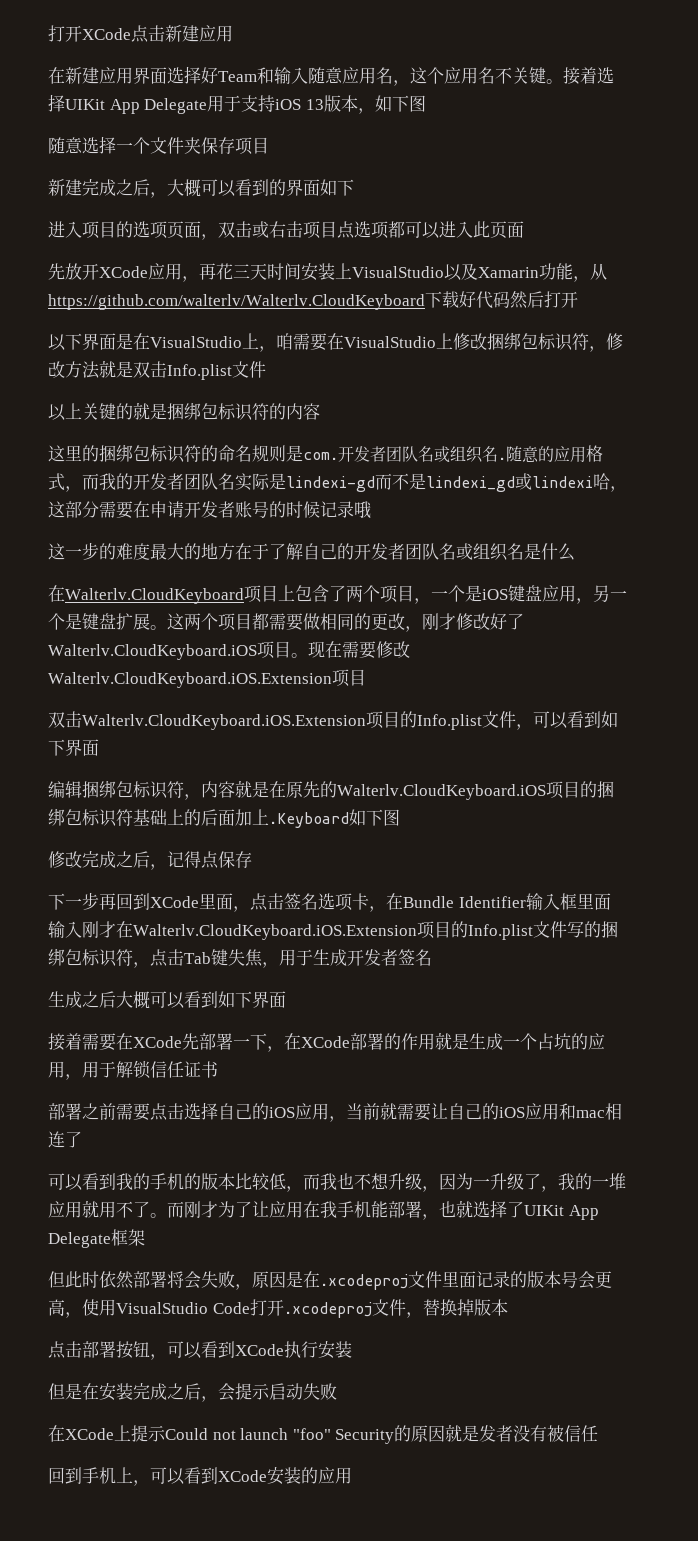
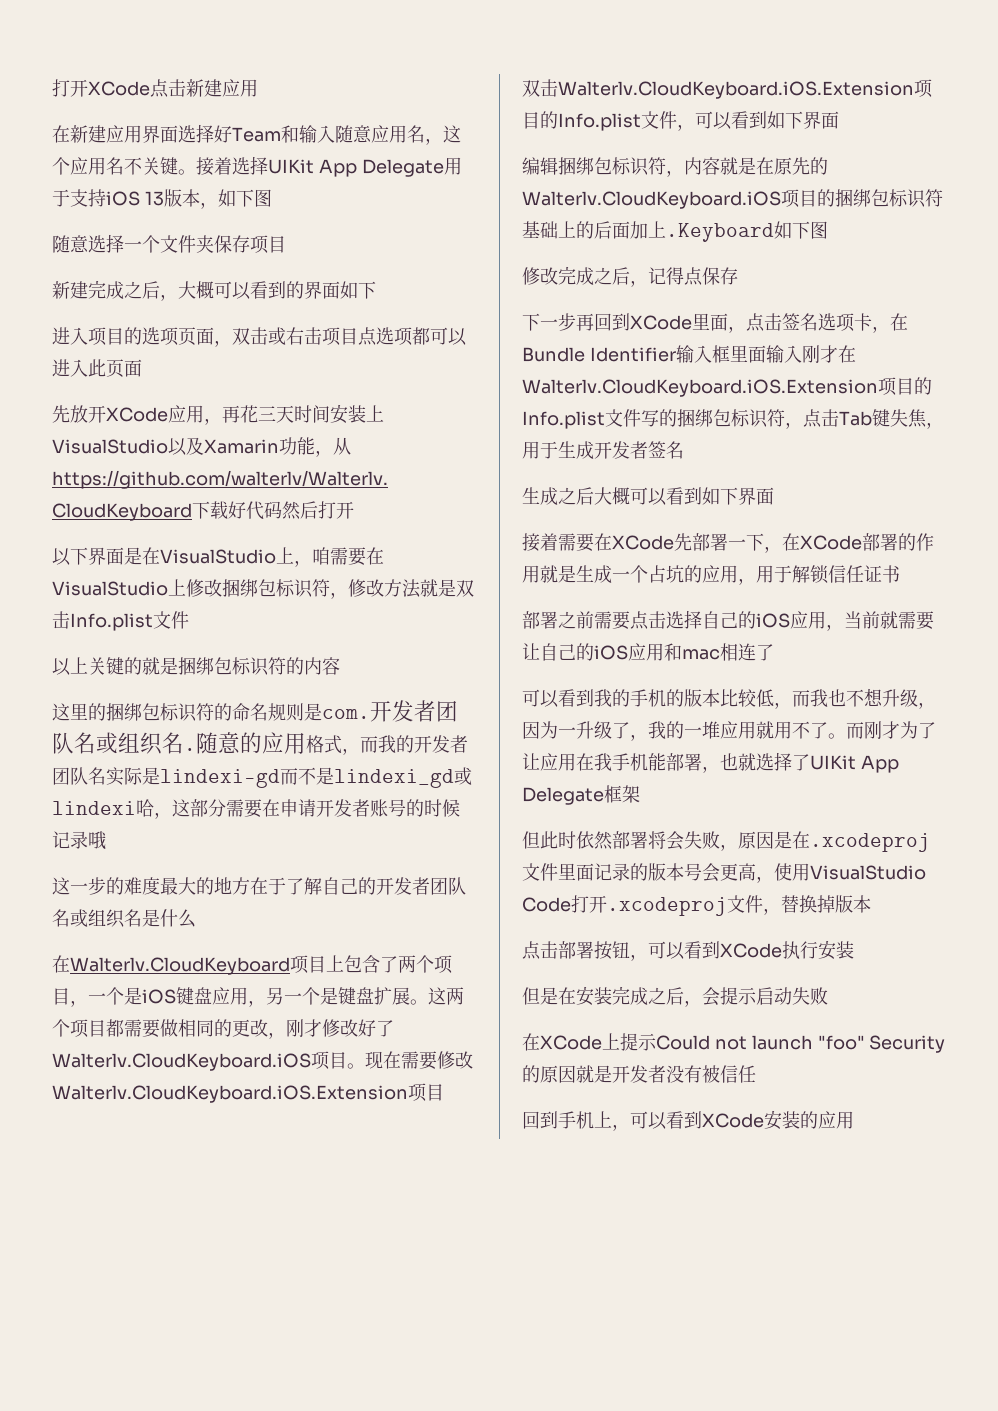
- 在XCode上提示Could not launch "foo" Security的原因就是发者没有被信任
+ 在XCode上提示Could not launch "foo" Security的原因就是开发者没有被信任

